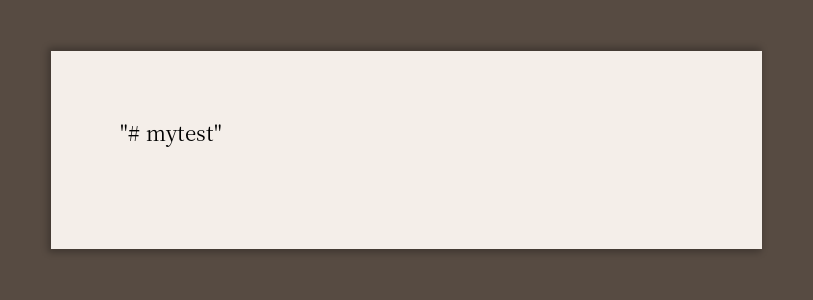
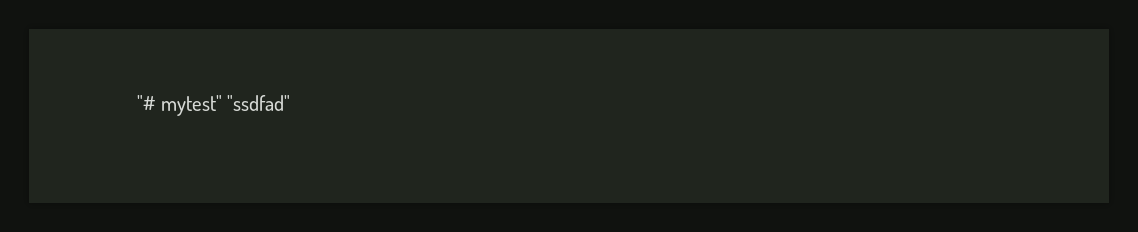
- "# mytest"
+ "# mytest" "ssdfad"

